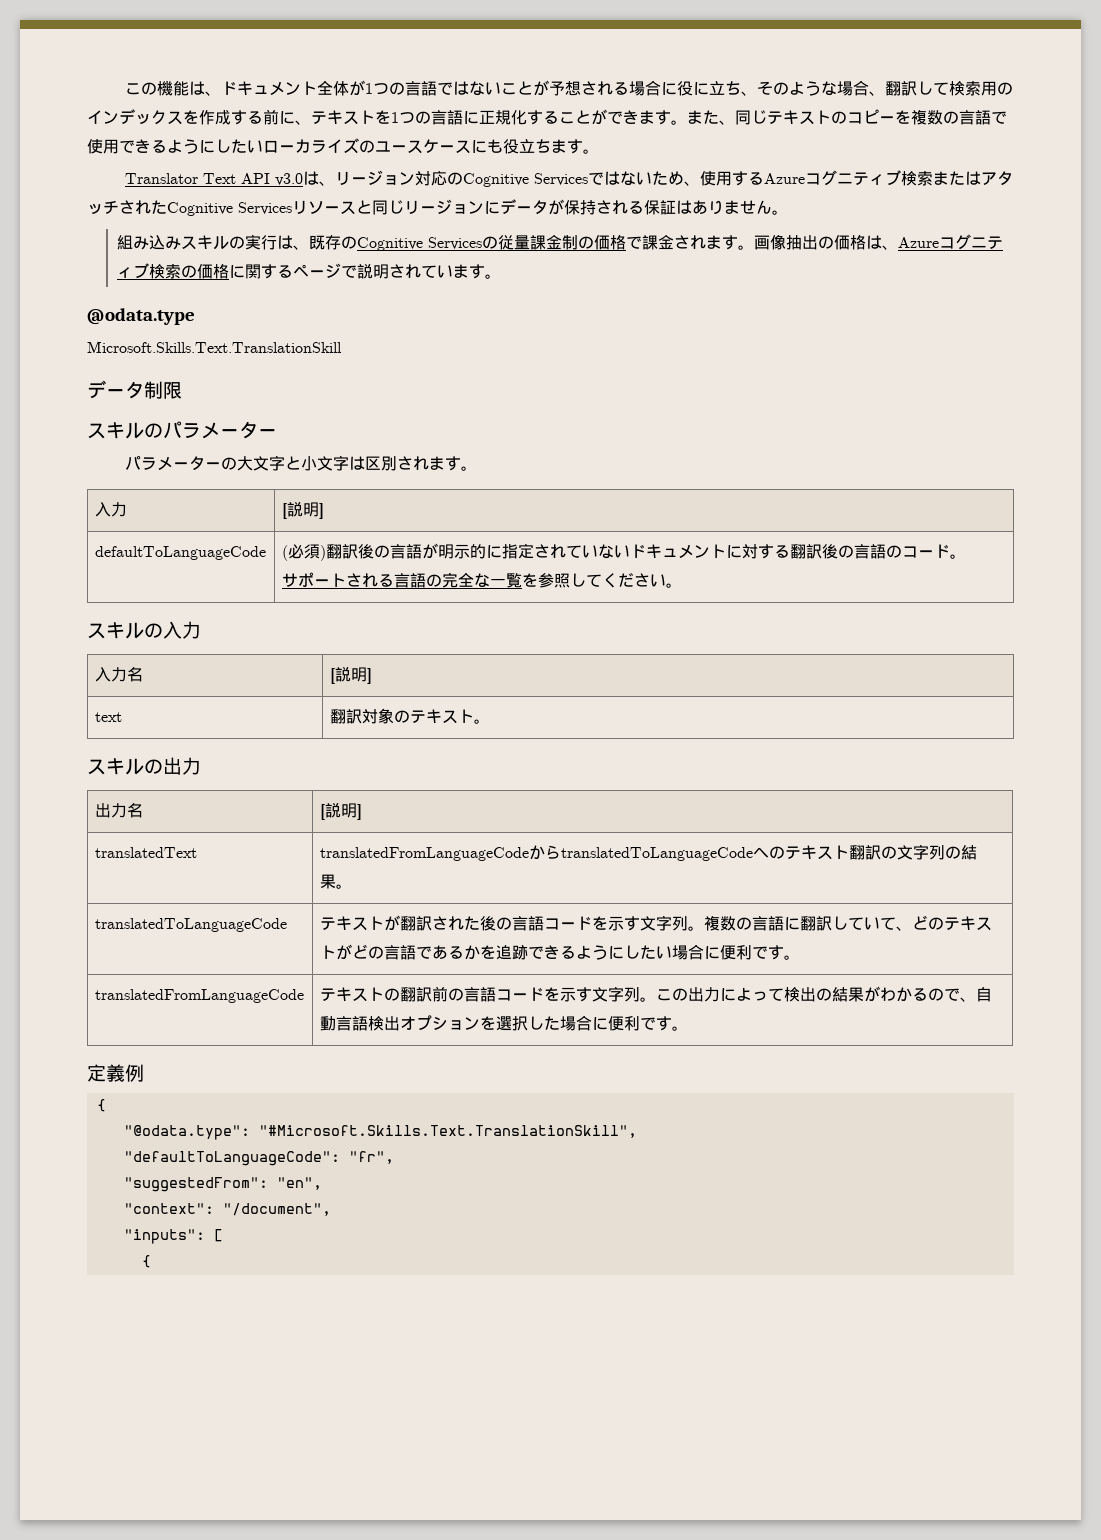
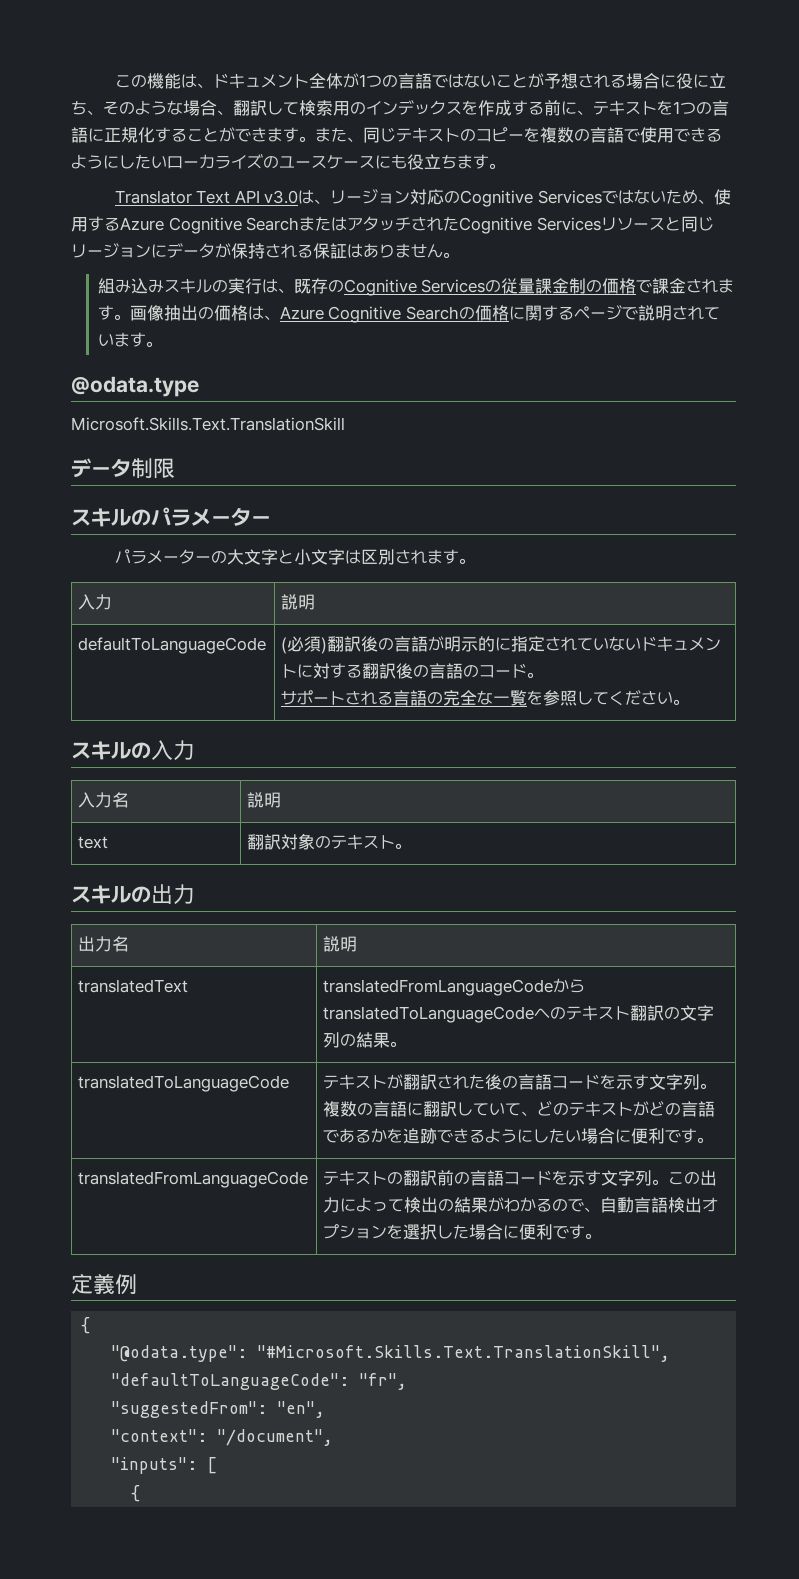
- Translator Text API v3.0は、リージョン対応のCognitive Servicesではないため、使用するAzureコグニティブ検索またはアタッチされたCognitive Servicesリソースと同じリージョンにデータが保持される保証はありません。
+ Translator Text API v3.0は、リージョン対応のCognitive Servicesではないため、使用するAzure Cognitive SearchまたはアタッチされたCognitive Servicesリソースと同じリージョンにデータが保持される保証はありません。
- 画像抽出の価格は、Azureコグニティブ検索の価格に関するページで説明されています。
+ 画像抽出の価格は、Azure Cognitive Searchの価格に関するページで説明されています。
- 入力 | [説明]
+ 入力 | 説明
- 入力名 | [説明]
+ 入力名 | 説明
- 出力名 | [説明]
+ 出力名 | 説明

